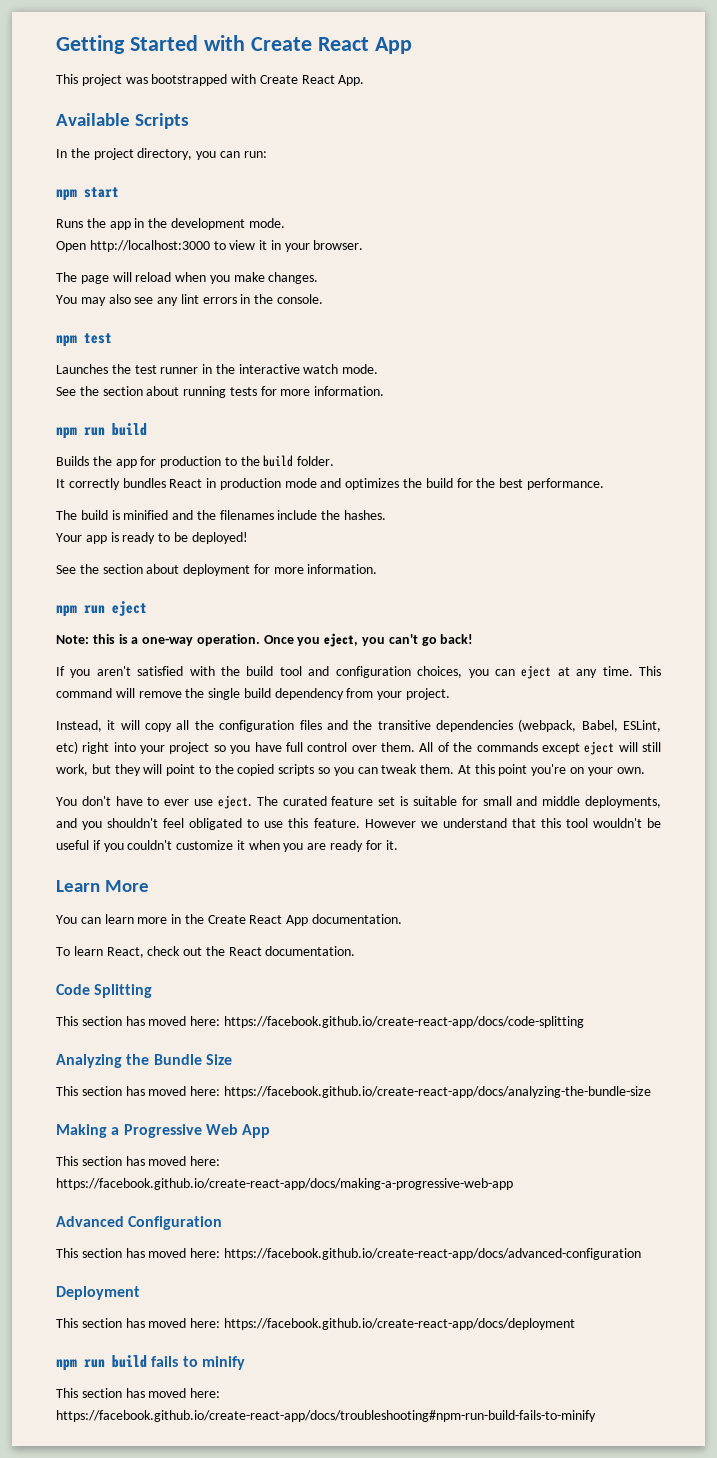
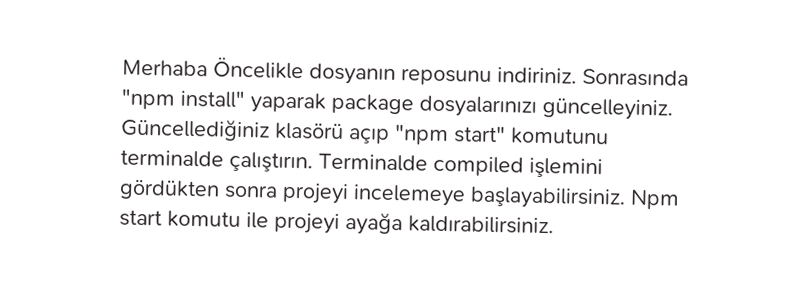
- Getting Started with Create React App
- This project was bootstrapped with Create React App.
- Available Scripts
- In the project directory, you can run:
- npm start
- Runs the app in the development mode.
- Open http://localhost:3000 to view it in your browser.
- The page will reload when you make changes.
- You may also see any lint errors in the console.
- npm test
- Launches the test runner in the interactive watch mode.
- See the section about running tests for more information.
- npm run build
- Builds the app for production to the build folder.
- It correctly bundles React in production mode and optimizes the build for the best performance.
- The build is minified and the filenames include the hashes.
- Your app is ready to be deployed!
- See the section about deployment for more information.
- npm run eject
- Note: this is a one-way operation. Once you eject, you can't go back!
- If you aren't satisfied with the build tool and configuration choices, you can eject at any time. This command will remove the single build dependency from your project.
- Instead, it will copy all the configuration files and the transitive dependencies (webpack, Babel, ESLint, etc) right into your project so you have full control over them. All of the commands except eject will still work, but they will point to the copied scripts so you can tweak them. At this point you're on your own.
- You don't have to ever use eject. The curated feature set is suitable for small and middle deployments, and you shouldn't feel obligated to use this feature. However we understand that this tool wouldn't be useful if you couldn't customize it when you are ready for it.
- Learn More
- You can learn more in the Create React App documentation.
- To learn React, check out the React documentation.
- Code Splitting
- This section has moved here: https://facebook.github.io/create-react-app/docs/code-splitting
- Analyzing the Bundle Size
- This section has moved here: https://facebook.github.io/create-react-app/docs/analyzing-the-bundle-size
- Making a Progressive Web App
- This section has moved here: https://facebook.github.io/create-react-app/docs/making-a-progressive-web-app
- Advanced Configuration
- This section has moved here: https://facebook.github.io/create-react-app/docs/advanced-configuration
- Deployment
- This section has moved here: https://facebook.github.io/create-react-app/docs/deployment
- npm run build fails to minify
- This section has moved here: https://facebook.github.io/create-react-app/docs/troubleshooting#npm-run-build-fails-to-minify
+ Merhaba Öncelikle dosyanın reposunu indiriniz. Sonrasında "npm install" yaparak package dosyalarınızı güncelleyiniz. Güncellediğiniz klasörü açıp "npm start" komutunu terminalde çalıştırın. Terminalde compiled işlemini gördükten sonra projeyi incelemeye başlayabilirsiniz. Npm start komutu ile projeyi ayağa kaldırabilirsiniz.

